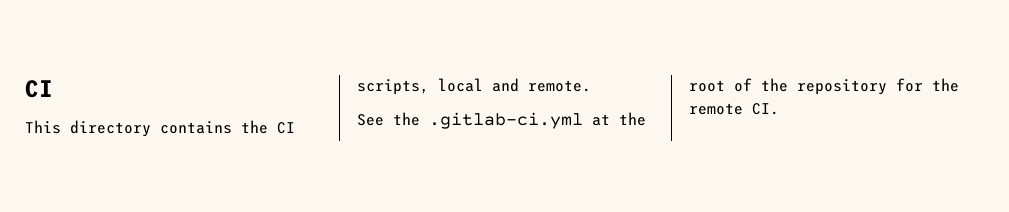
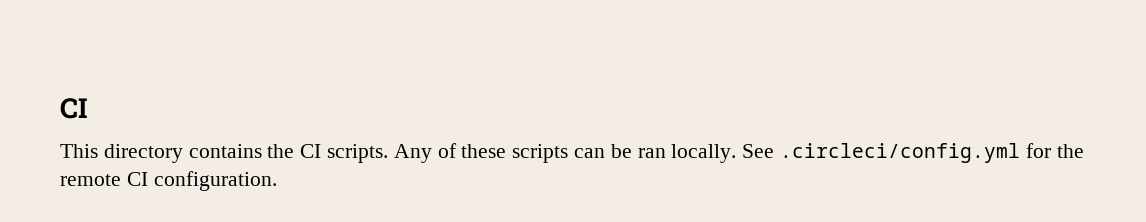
- This directory contains the CI scripts, local and remote.
- See the .gitlab-ci.yml at the root of the repository for the remote CI.
+ This directory contains the CI scripts. Any of these scripts can be ran locally. See .circleci/config.yml for the remote CI configuration.

